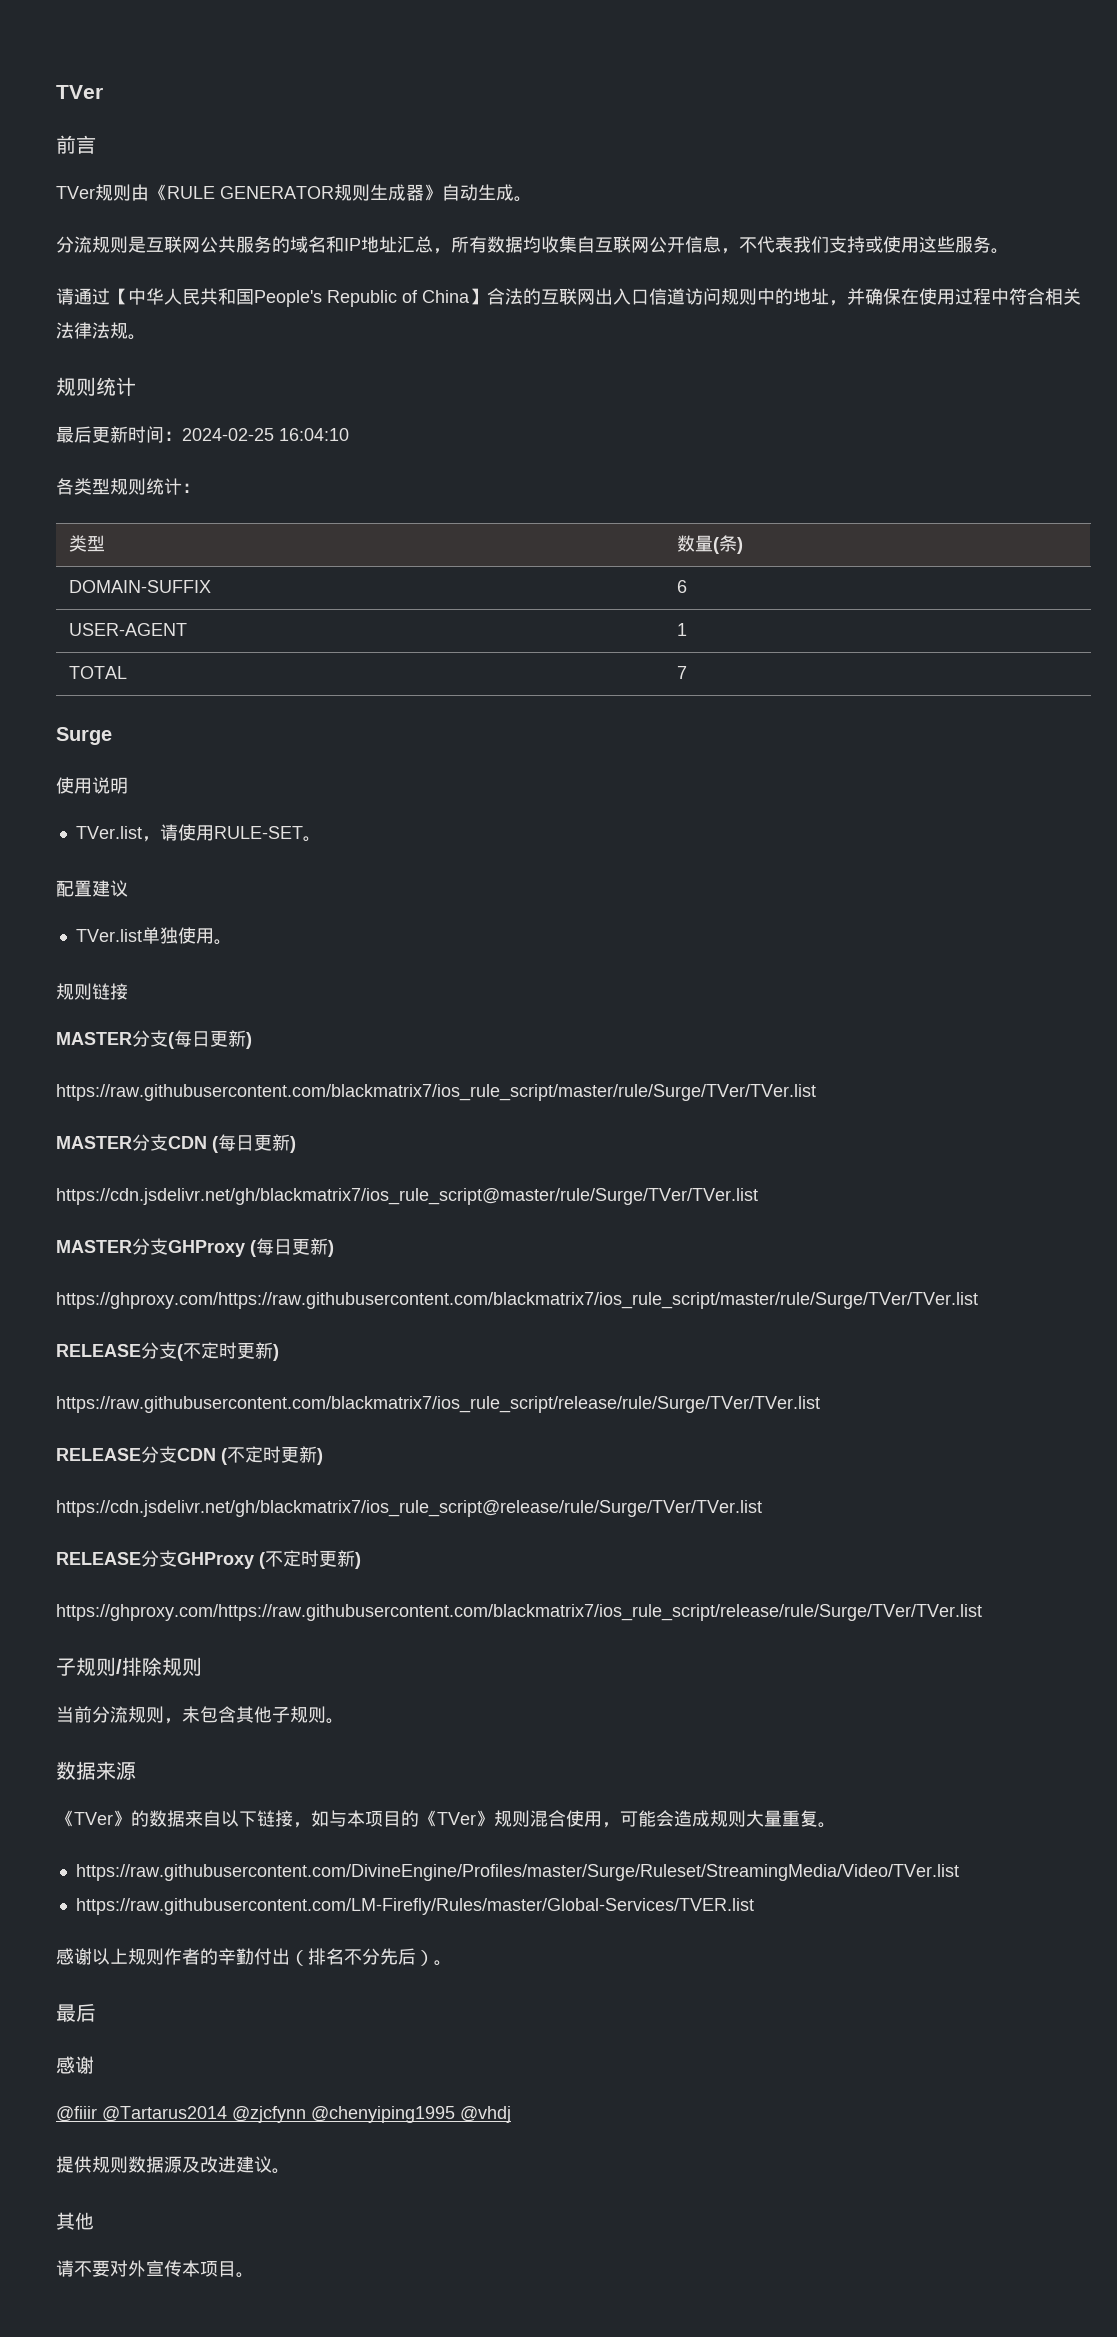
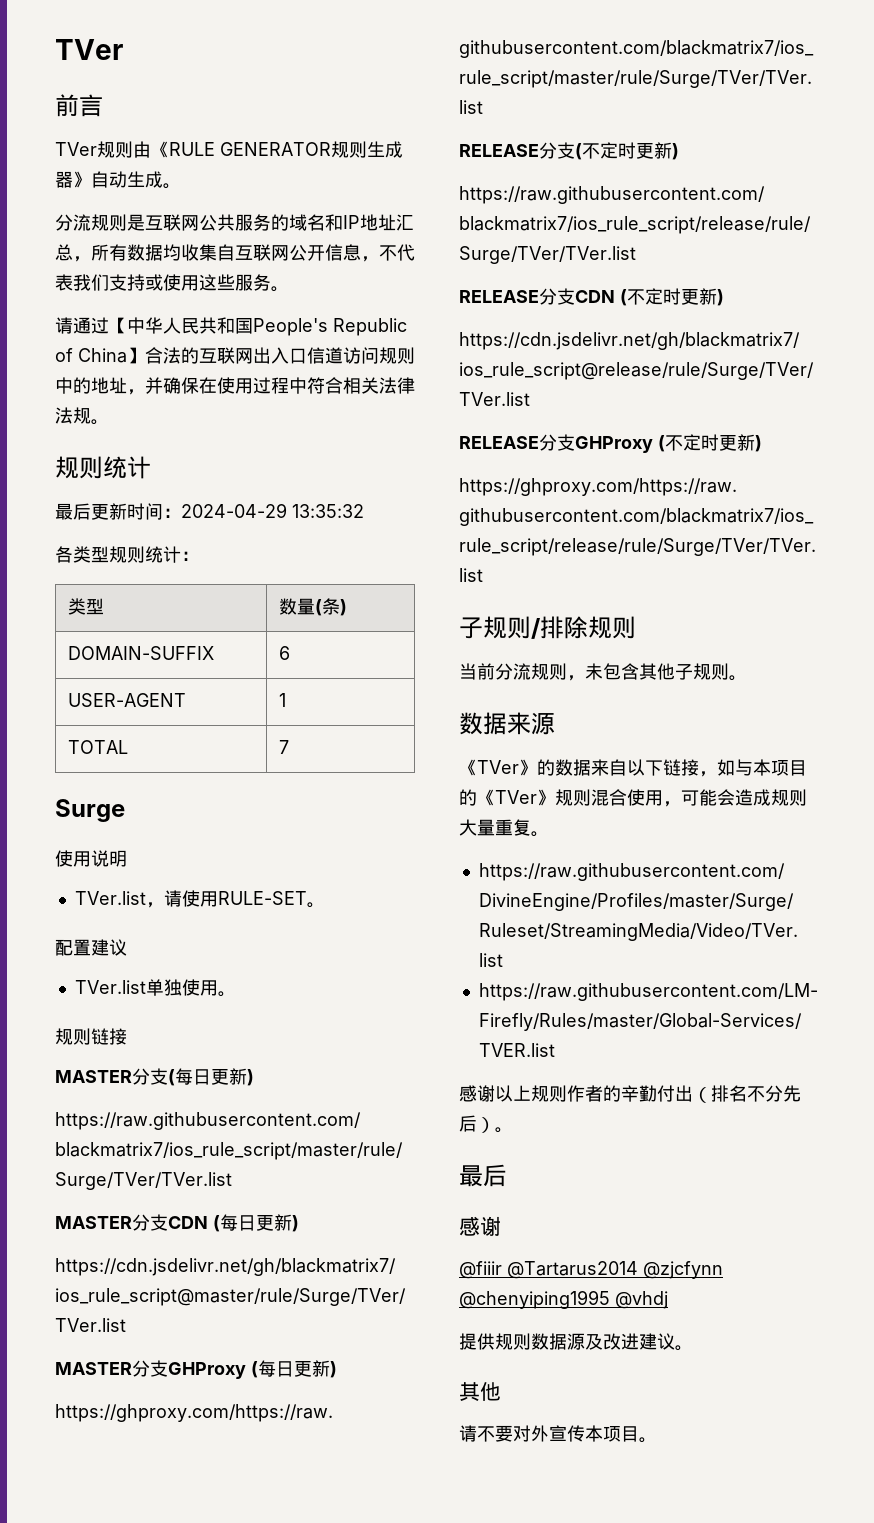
- 最后更新时间：2024-02-25 16:04:10
+ 最后更新时间：2024-04-29 13:35:32

